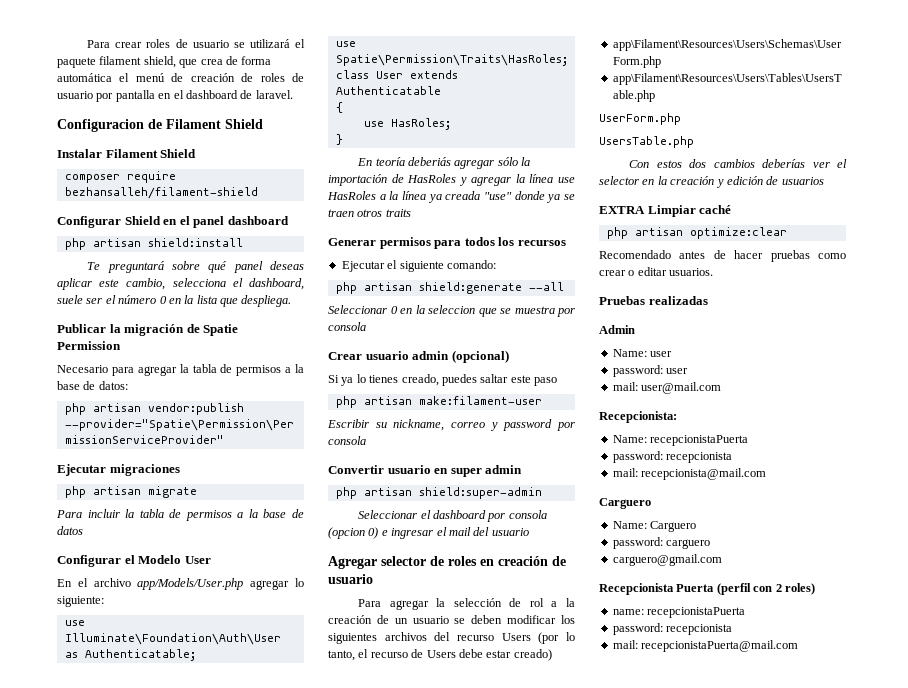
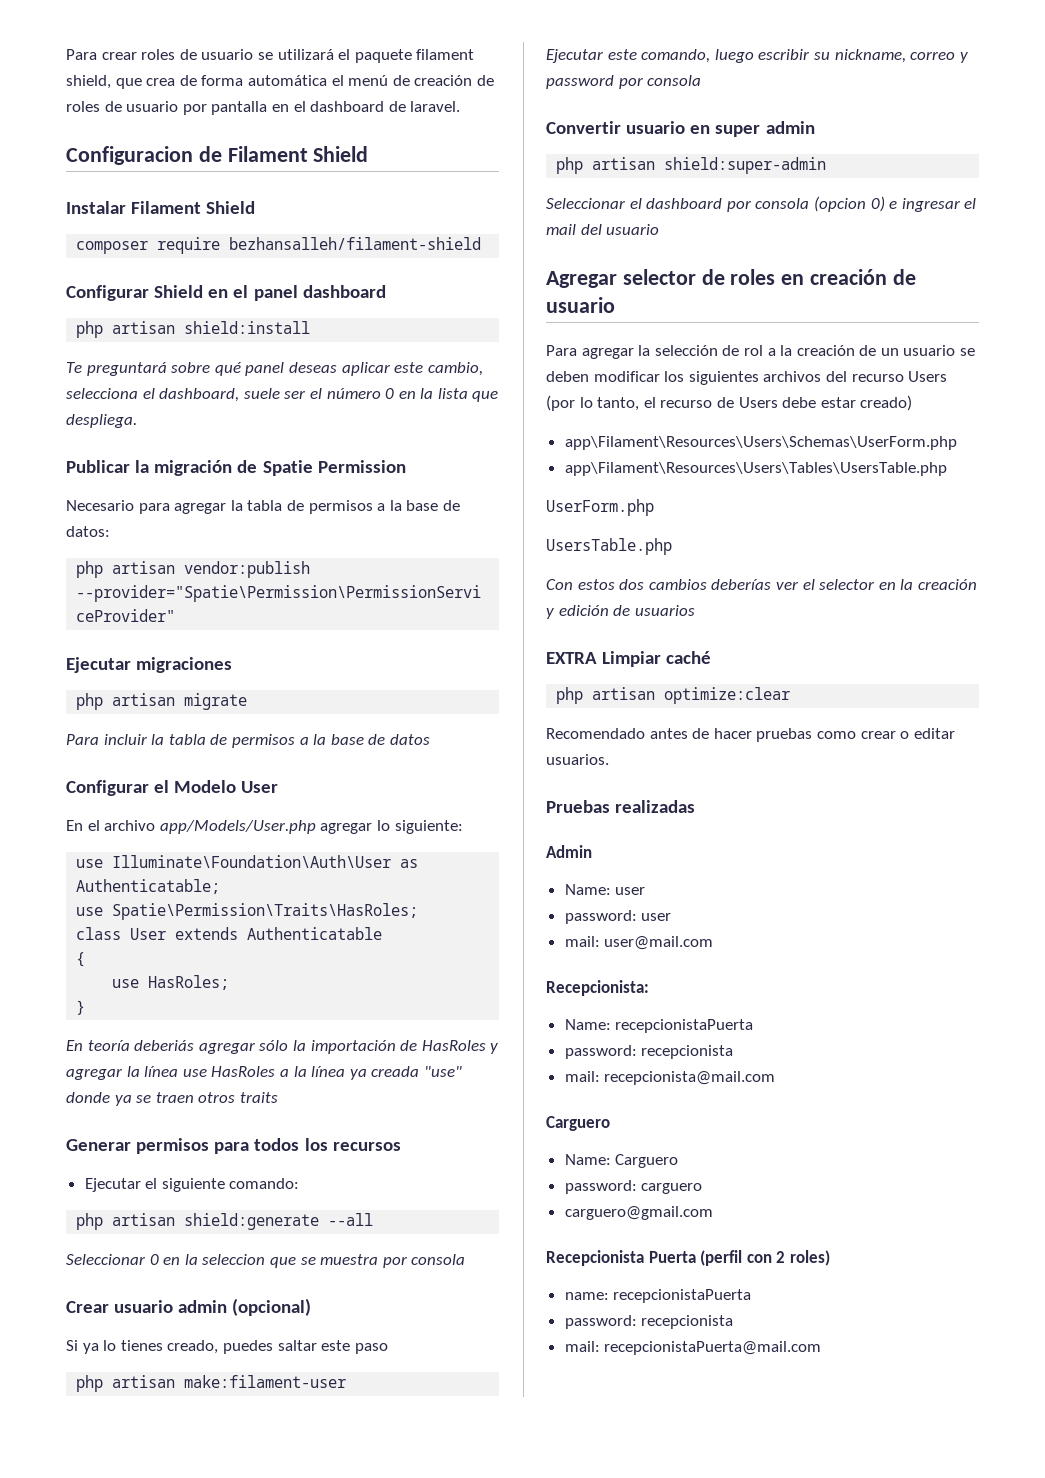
- Escribir su nickname, correo y password por consola
+ Ejecutar este comando, luego escribir su nickname, correo y password por consola

